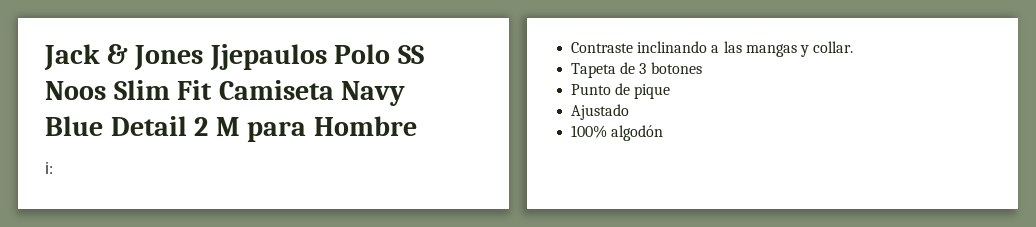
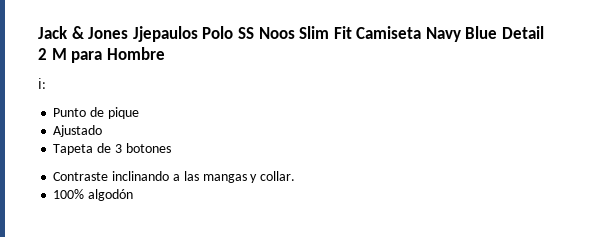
+ Punto de pique
+ Ajustado
+ Tapeta de 3 botones
- Tapeta de 3 botones
- Punto de pique
- Ajustado

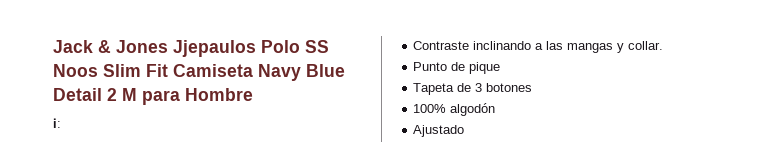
- Punto de pique
- Ajustado
- Tapeta de 3 botones
+ Punto de pique
+ Tapeta de 3 botones
+ Ajustado

